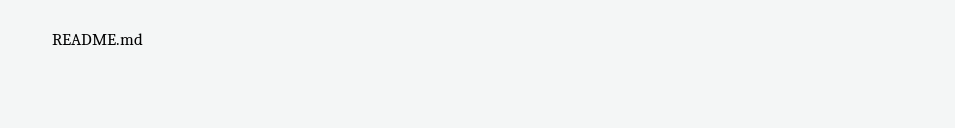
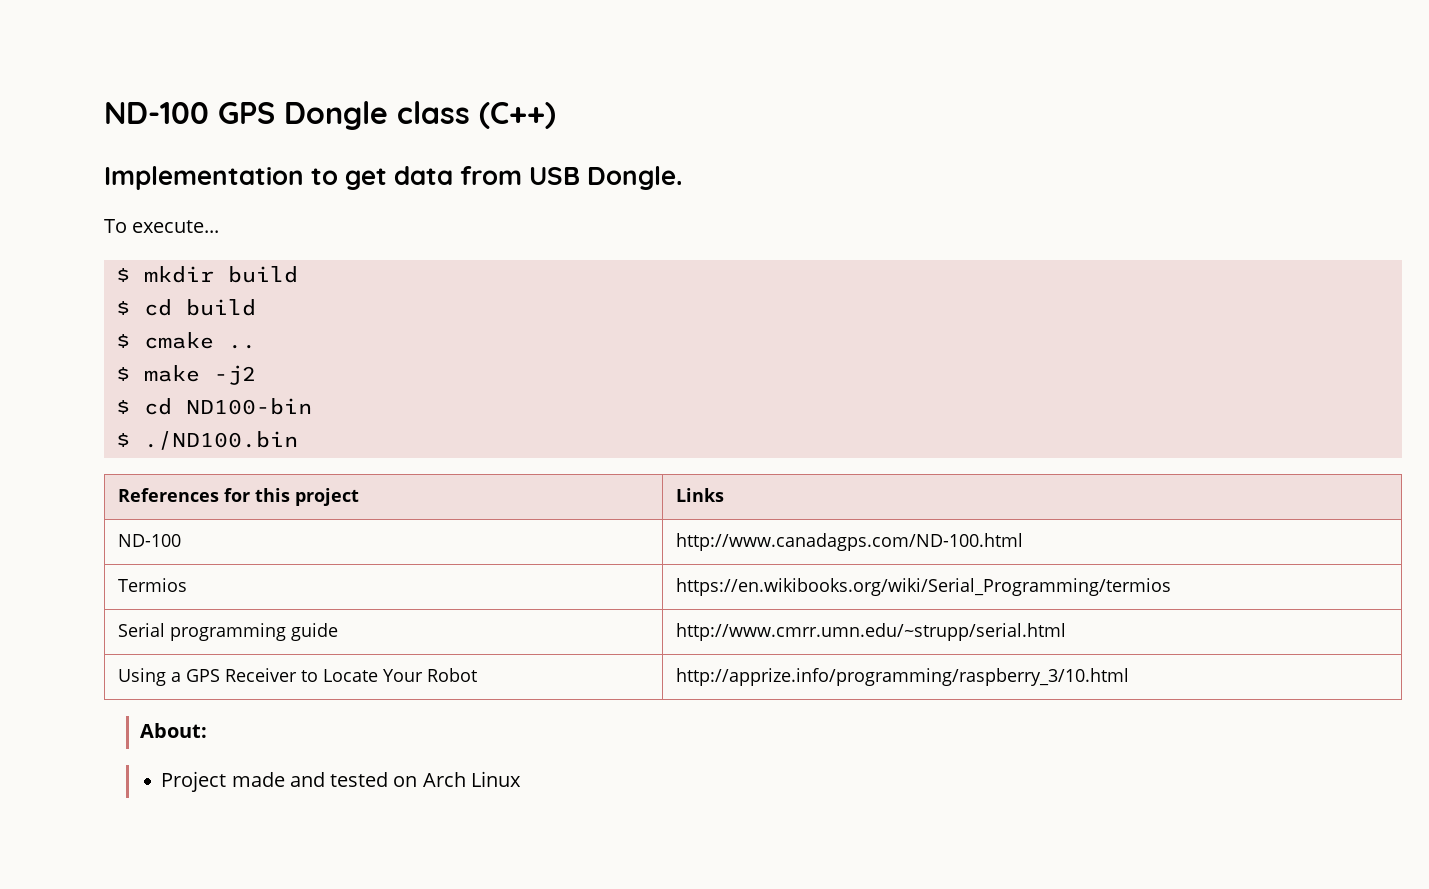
- README.md
+ ND-100 GPS Dongle class (C++)
+ Implementation to get data from USB Dongle.
+ To execute...
+ $ mkdir build
+ $ cd build
+ $ cmake ..
+ $ make -j2
+ $ cd ND100-bin
+ $ ./ND100.bin
+ References for this project | Links
+ ND-100 | http://www.canadagps.com/ND-100.html
+ Termios | https://en.wikibooks.org/wiki/Serial_Programming/termios
+ Serial programming guide | http://www.cmrr.umn.edu/~strupp/serial.html
+ Using a GPS Receiver to Locate Your Robot | http://apprize.info/programming/raspberry_3/10.html
+ About:
+ Project made and tested on Arch Linux

